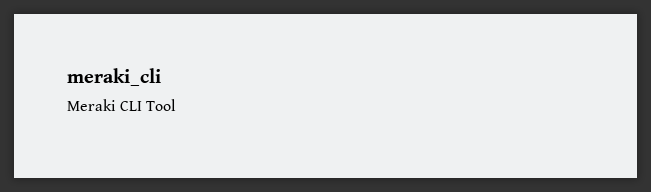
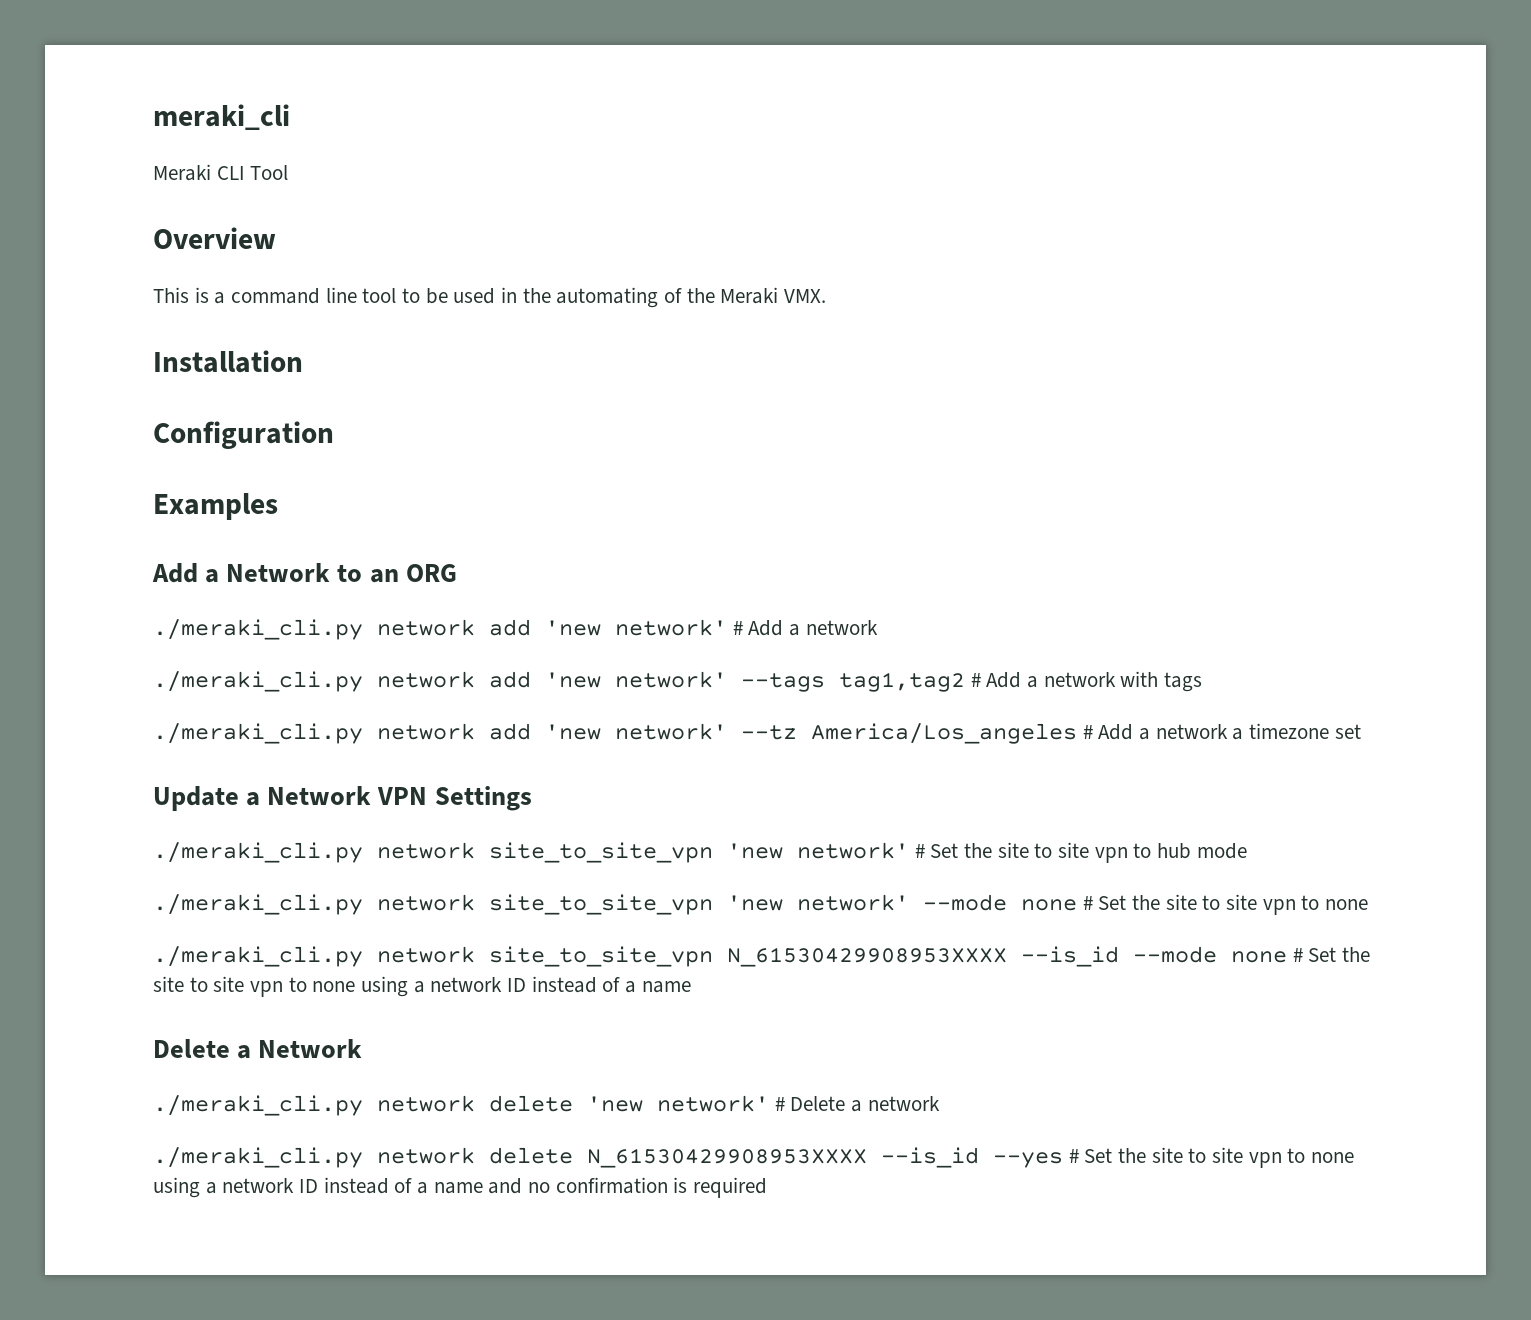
+ Overview
+ This is a command line tool to be used in the automating of the Meraki VMX.
+ Installation
+ Configuration
+ Examples
+ Add a Network to an ORG
+ ./meraki_cli.py network add 'new network' # Add a network
+ ./meraki_cli.py network add 'new network' --tags tag1,tag2 # Add a network with tags
+ ./meraki_cli.py network add 'new network' --tz America/Los_angeles # Add a network a timezone set
+ Update a Network VPN Settings
+ ./meraki_cli.py network site_to_site_vpn 'new network' # Set the site to site vpn to hub mode
+ ./meraki_cli.py network site_to_site_vpn 'new network' --mode none # Set the site to site vpn to none
+ ./meraki_cli.py network site_to_site_vpn N_61530429908953XXXX --is_id --mode none # Set the site to site vpn to none using a network ID instead of a name
+ Delete a Network
+ ./meraki_cli.py network delete 'new network' # Delete a network
+ ./meraki_cli.py network delete N_61530429908953XXXX --is_id --yes # Set the site to site vpn to none using a network ID instead of a name and no confirmation is required

